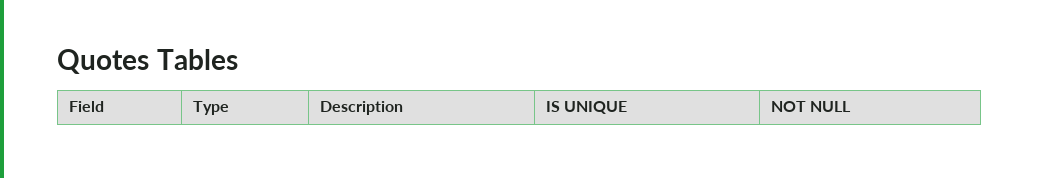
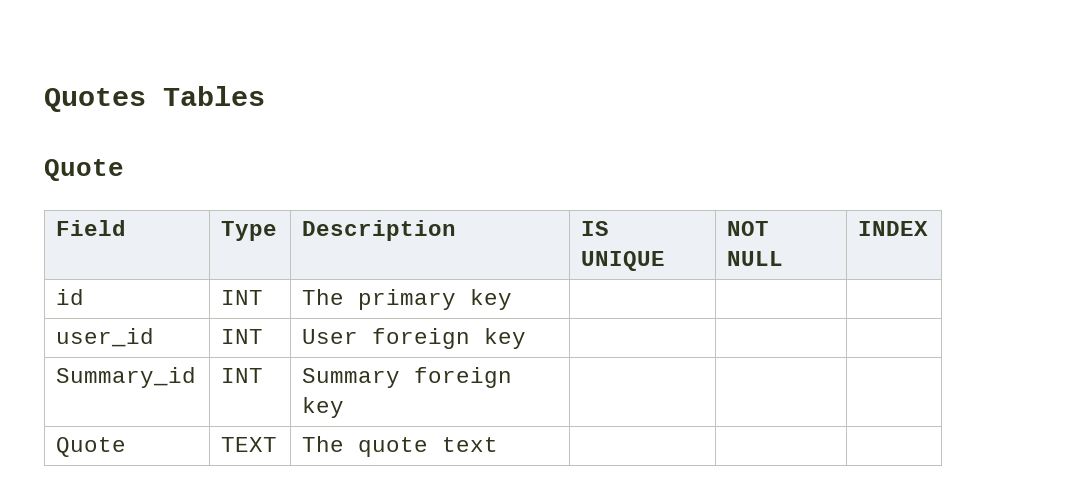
  Quotes Tables
+ Quote
- Field | Type | Description | IS UNIQUE | NOT NULL
+ Field | Type | Description | IS UNIQUE | NOT NULL | INDEX
+ id | INT | The primary key | | |
+ user_id | INT | User foreign key | | |
+ Summary_id | INT | Summary foreign key | | |
+ Quote | TEXT | The quote text | | |

